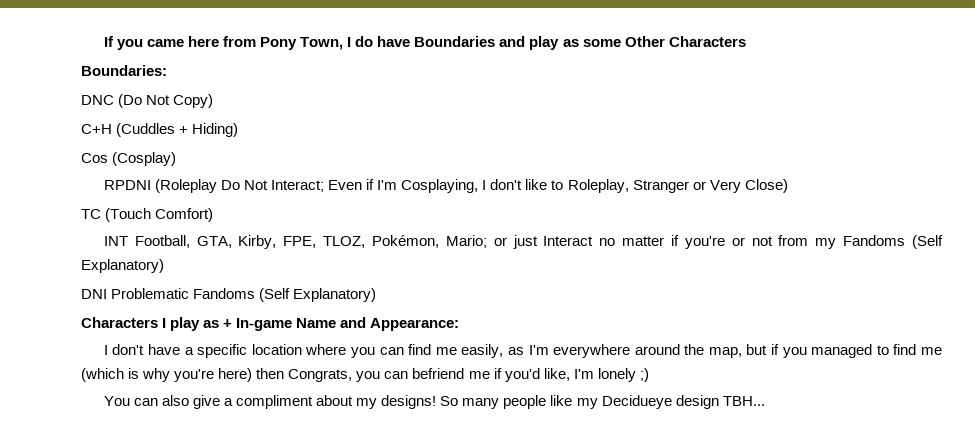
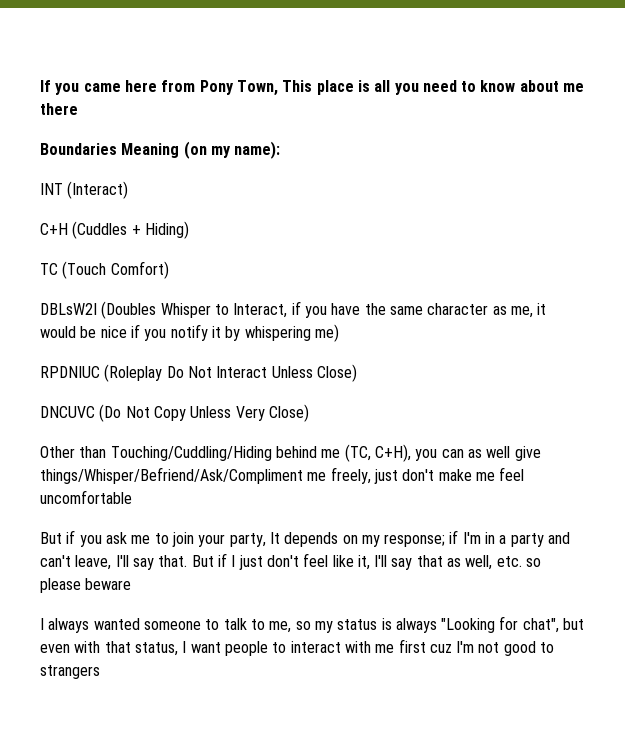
- If you came here from Pony Town, I do have Boundaries and play as some Other Characters
- Boundaries:
- DNC (Do Not Copy)
+ If you came here from Pony Town, This place is all you need to know about me there
+ Boundaries Meaning (on my name):
+ INT (Interact)
  C+H (Cuddles + Hiding)
- Cos (Cosplay)
- RPDNI (Roleplay Do Not Interact; Even if I'm Cosplaying, I don't like to Roleplay, Stranger or Very Close)
  TC (Touch Comfort)
- INT Football, GTA, Kirby, FPE, TLOZ, Pokémon, Mario; or just Interact no matter if you're or not from my Fandoms (Self Explanatory)
- DNI Problematic Fandoms (Self Explanatory)
- Characters I play as + In-game Name and Appearance:
- I don't have a specific location where you can find me easily, as I'm everywhere around the map, but if you managed to find me (which is why you're here) then Congrats, you can befriend me if you'd like, I'm lonely ;)
- You can also give a compliment about my designs! So many people like my Decidueye design TBH...
+ DBLsW2I (Doubles Whisper to Interact, if you have the same character as me, it would be nice if you notify it by whispering me)
+ RPDNIUC (Roleplay Do Not Interact Unless Close)
+ DNCUVC (Do Not Copy Unless Very Close)
+ Other than Touching/Cuddling/Hiding behind me (TC, C+H), you can as well give things/Whisper/Befriend/Ask/Compliment me freely, just don't make me feel uncomfortable
+ But if you ask me to join your party, It depends on my response; if I'm in a party and can't leave, I'll say that. But if I just don't feel like it, I'll say that as well, etc. so please beware
+ I always wanted someone to talk to me, so my status is always "Looking for chat", but even with that status, I want people to interact with me first cuz I'm not good to strangers

